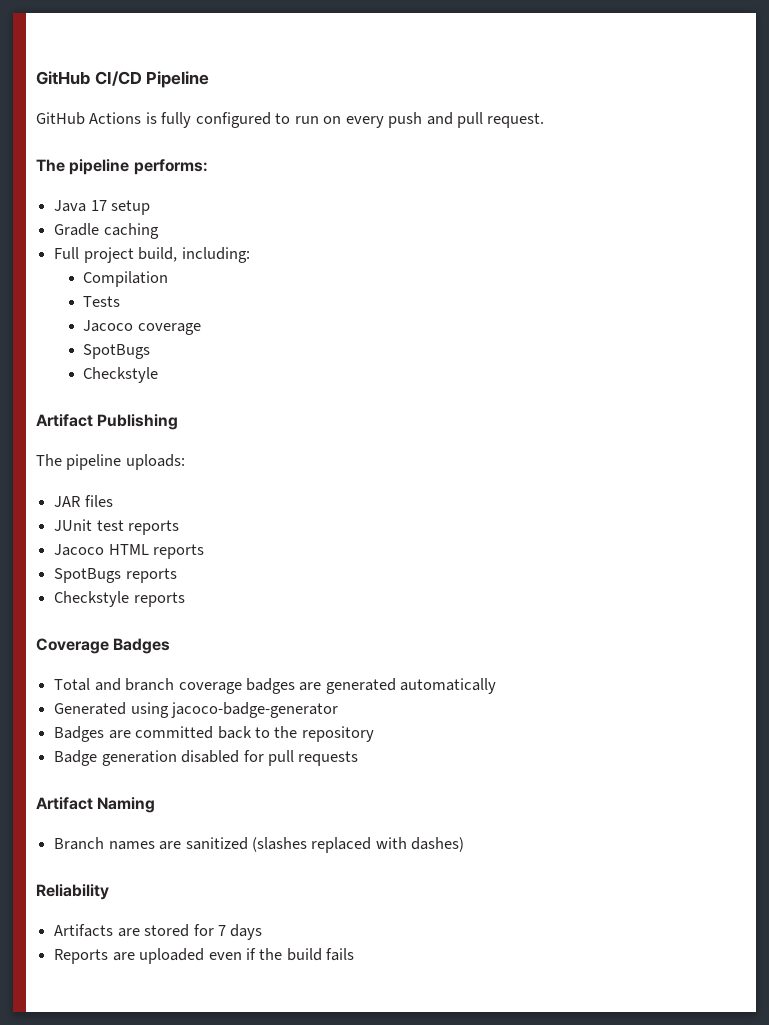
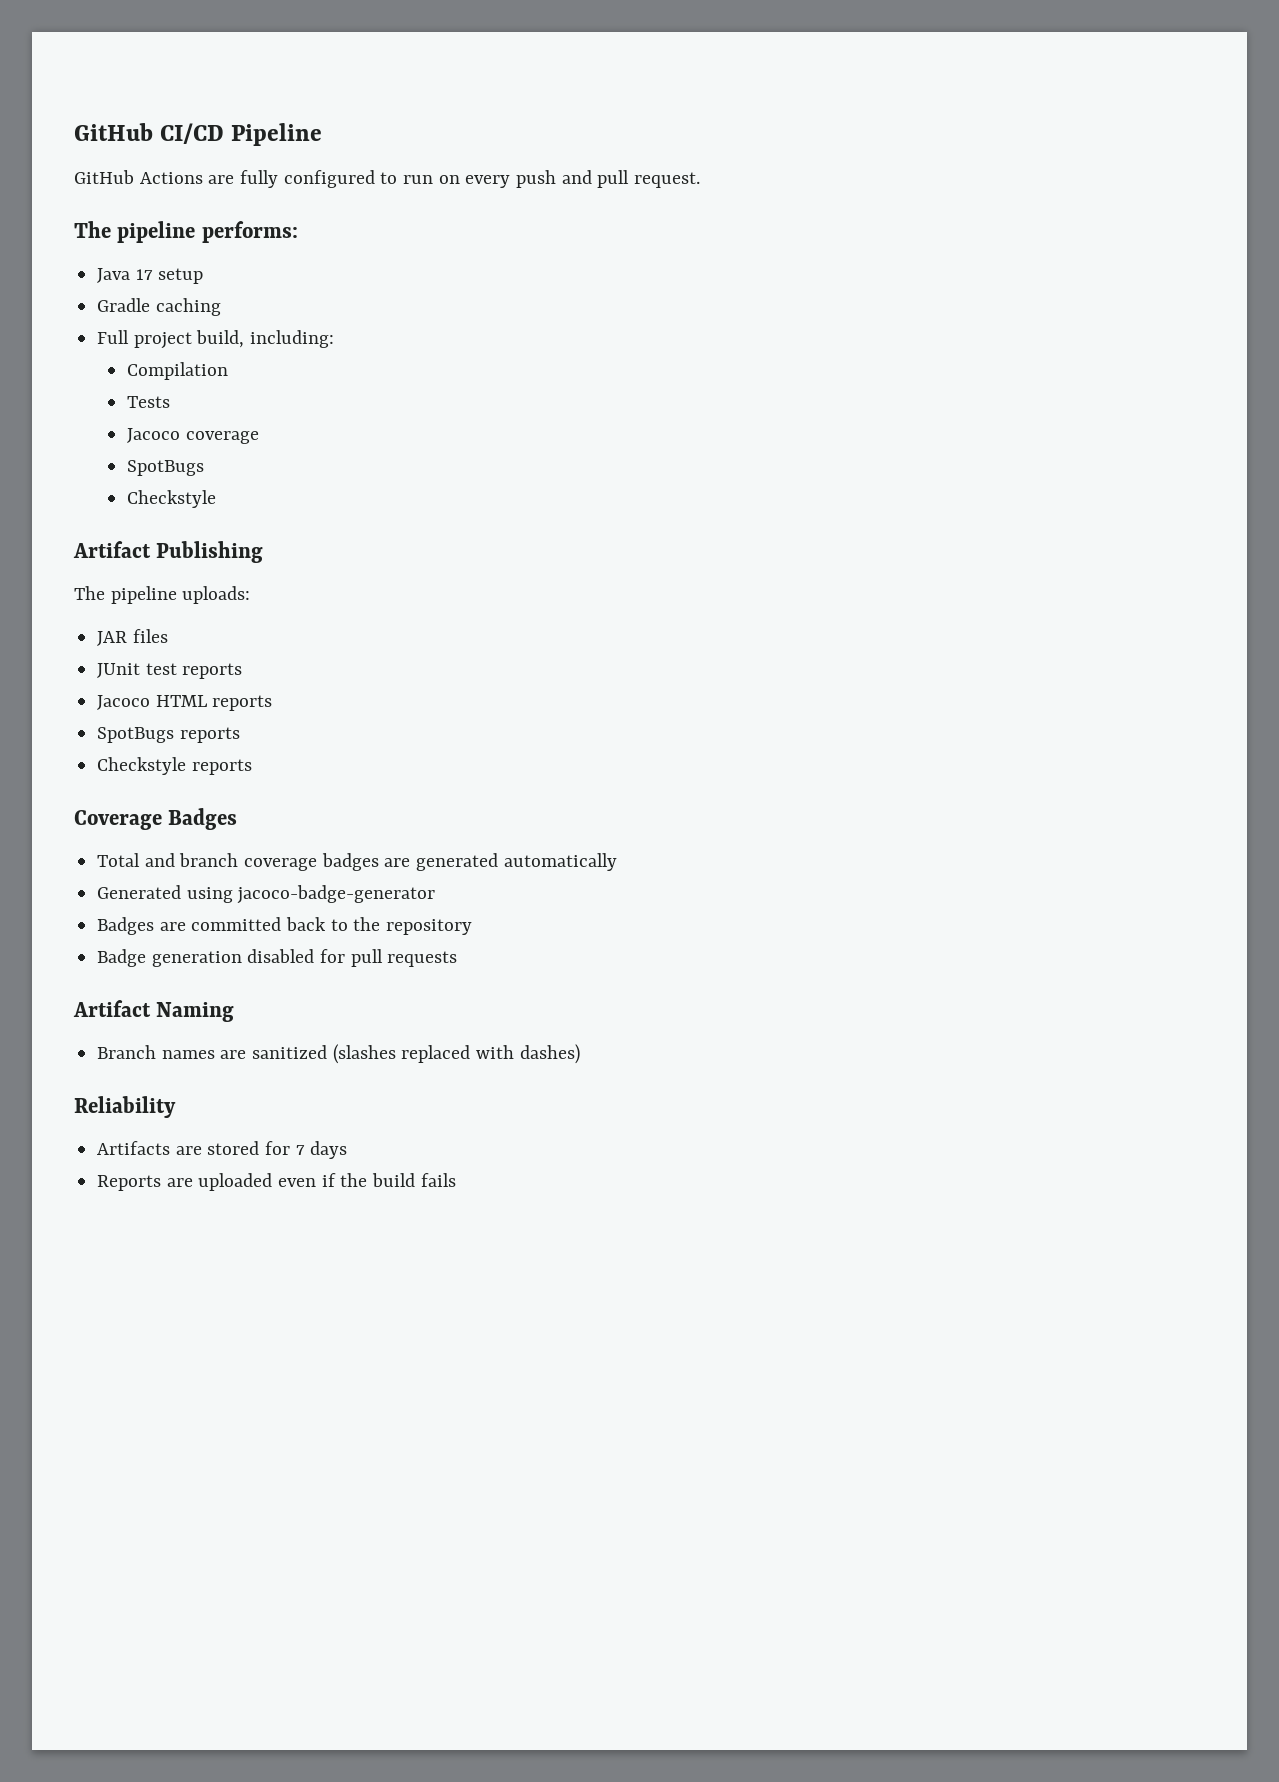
- GitHub Actions is fully configured to run on every push and pull request.
+ GitHub Actions are fully configured to run on every push and pull request.

